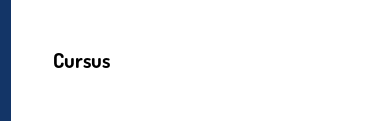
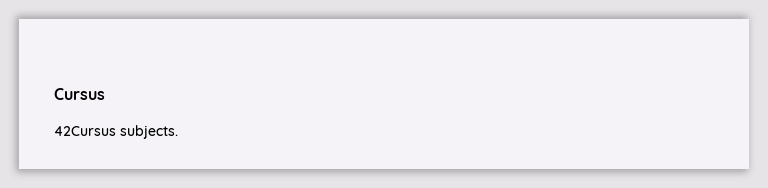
+ 42Cursus subjects.

